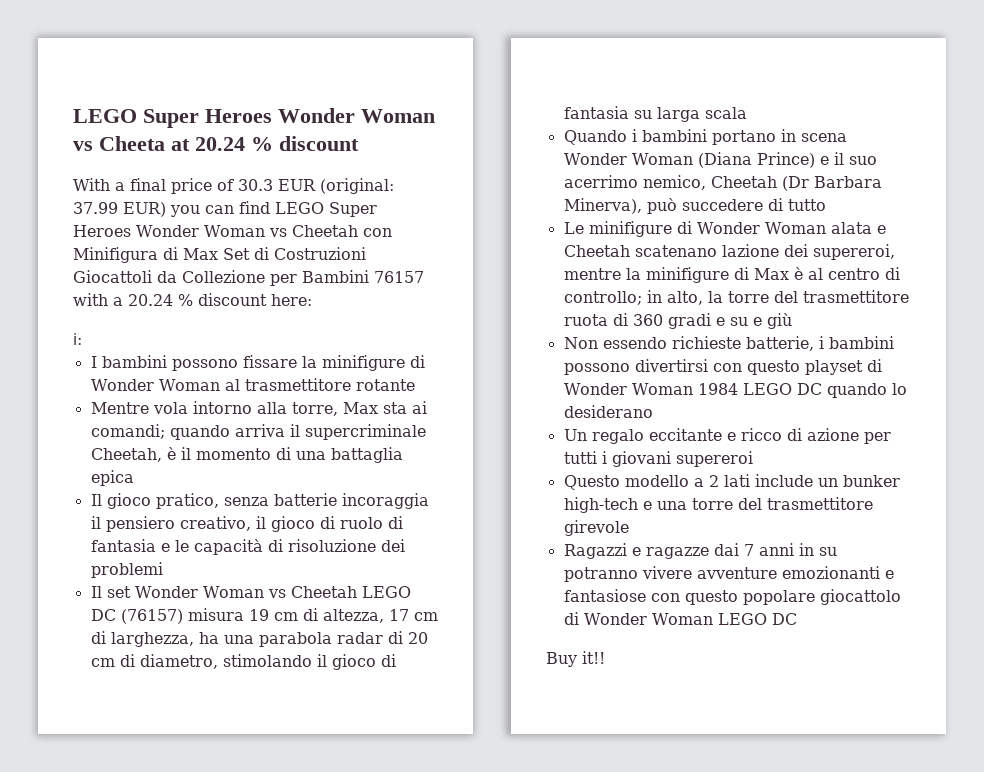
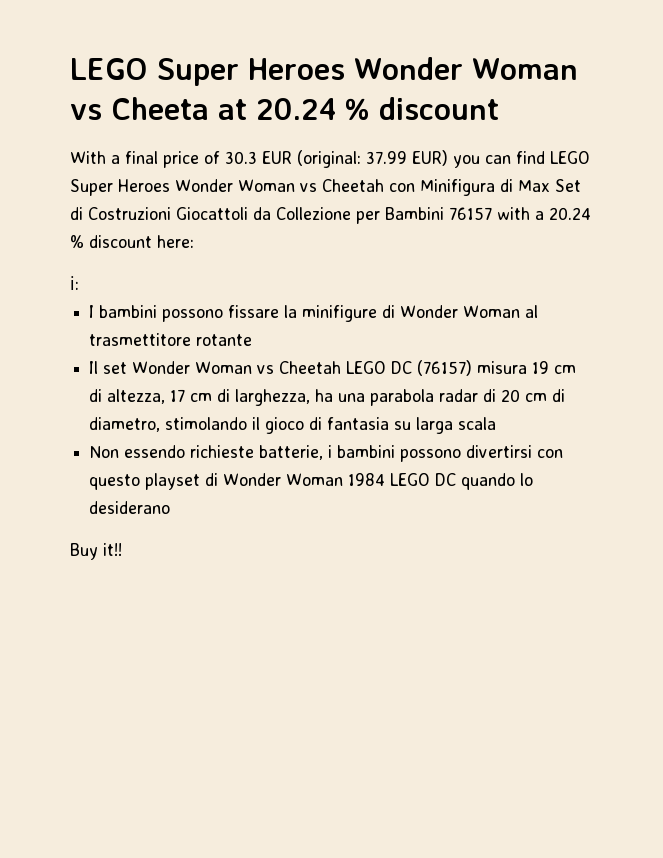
- Mentre vola intorno alla torre, Max sta ai comandi; quando arriva il supercriminale Cheetah, è il momento di una battaglia epica
- Il gioco pratico, senza batterie incoraggia il pensiero creativo, il gioco di ruolo di fantasia e le capacità di risoluzione dei problemi
- Quando i bambini portano in scena Wonder Woman (Diana Prince) e il suo acerrimo nemico, Cheetah (Dr Barbara Minerva), può succedere di tutto
- Le minifigure di Wonder Woman alata e Cheetah scatenano lazione dei supereroi, mentre la minifigure di Max è al centro di controllo; in alto, la torre del trasmettitore ruota di 360 gradi e su e giù
- Un regalo eccitante e ricco di azione per tutti i giovani supereroi
- Questo modello a 2 lati include un bunker high-tech e una torre del trasmettitore girevole
- Ragazzi e ragazze dai 7 anni in su potranno vivere avventure emozionanti e fantasiose con questo popolare giocattolo di Wonder Woman LEGO DC

